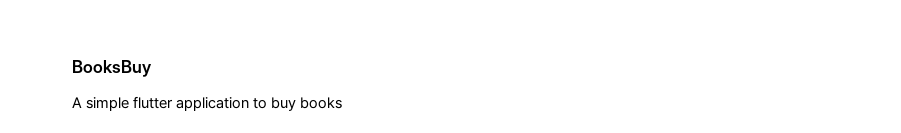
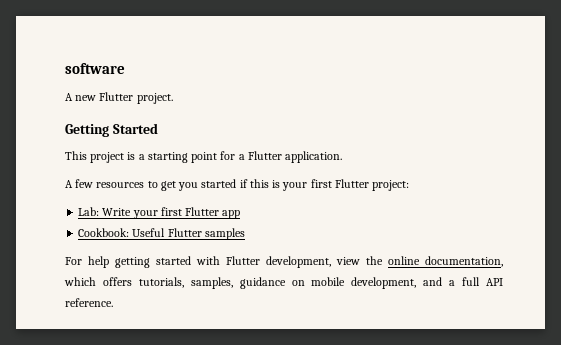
- BooksBuy
- A simple flutter application to buy books
+ software
+ A new Flutter project.
+ Getting Started
+ This project is a starting point for a Flutter application.
+ A few resources to get you started if this is your first Flutter project:
+ Lab: Write your first Flutter app
+ Cookbook: Useful Flutter samples
+ For help getting started with Flutter development, view the online documentation, which offers tutorials, samples, guidance on mobile development, and a full API reference.

